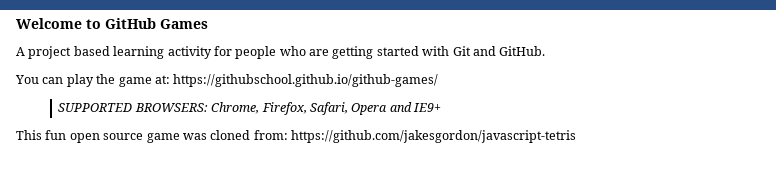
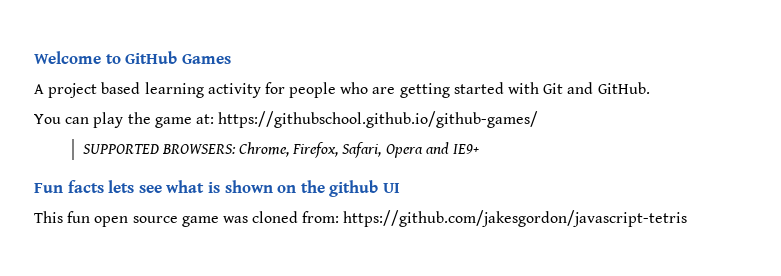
+ Fun facts lets see what is shown on the github UI

